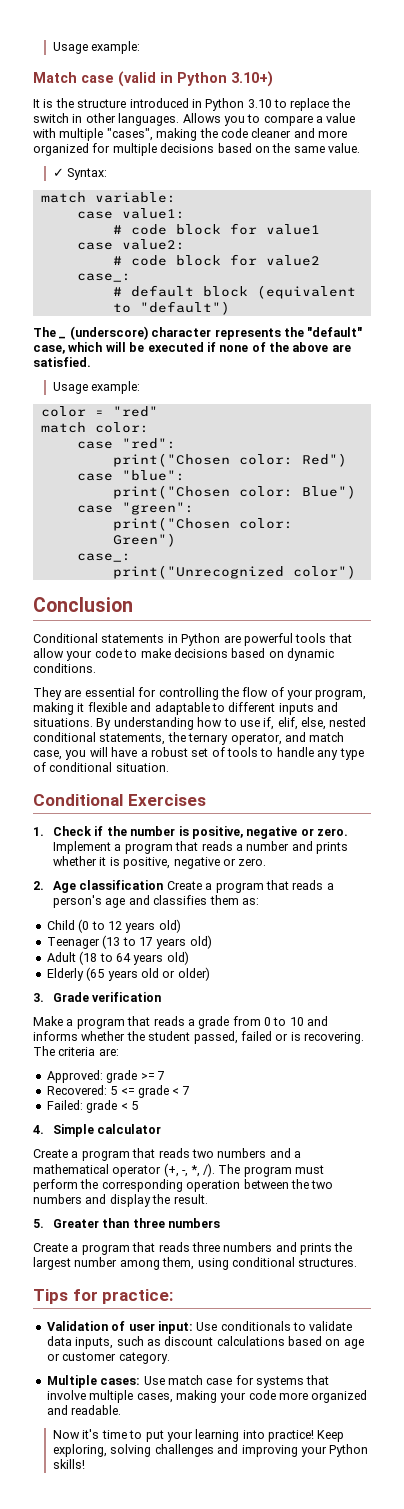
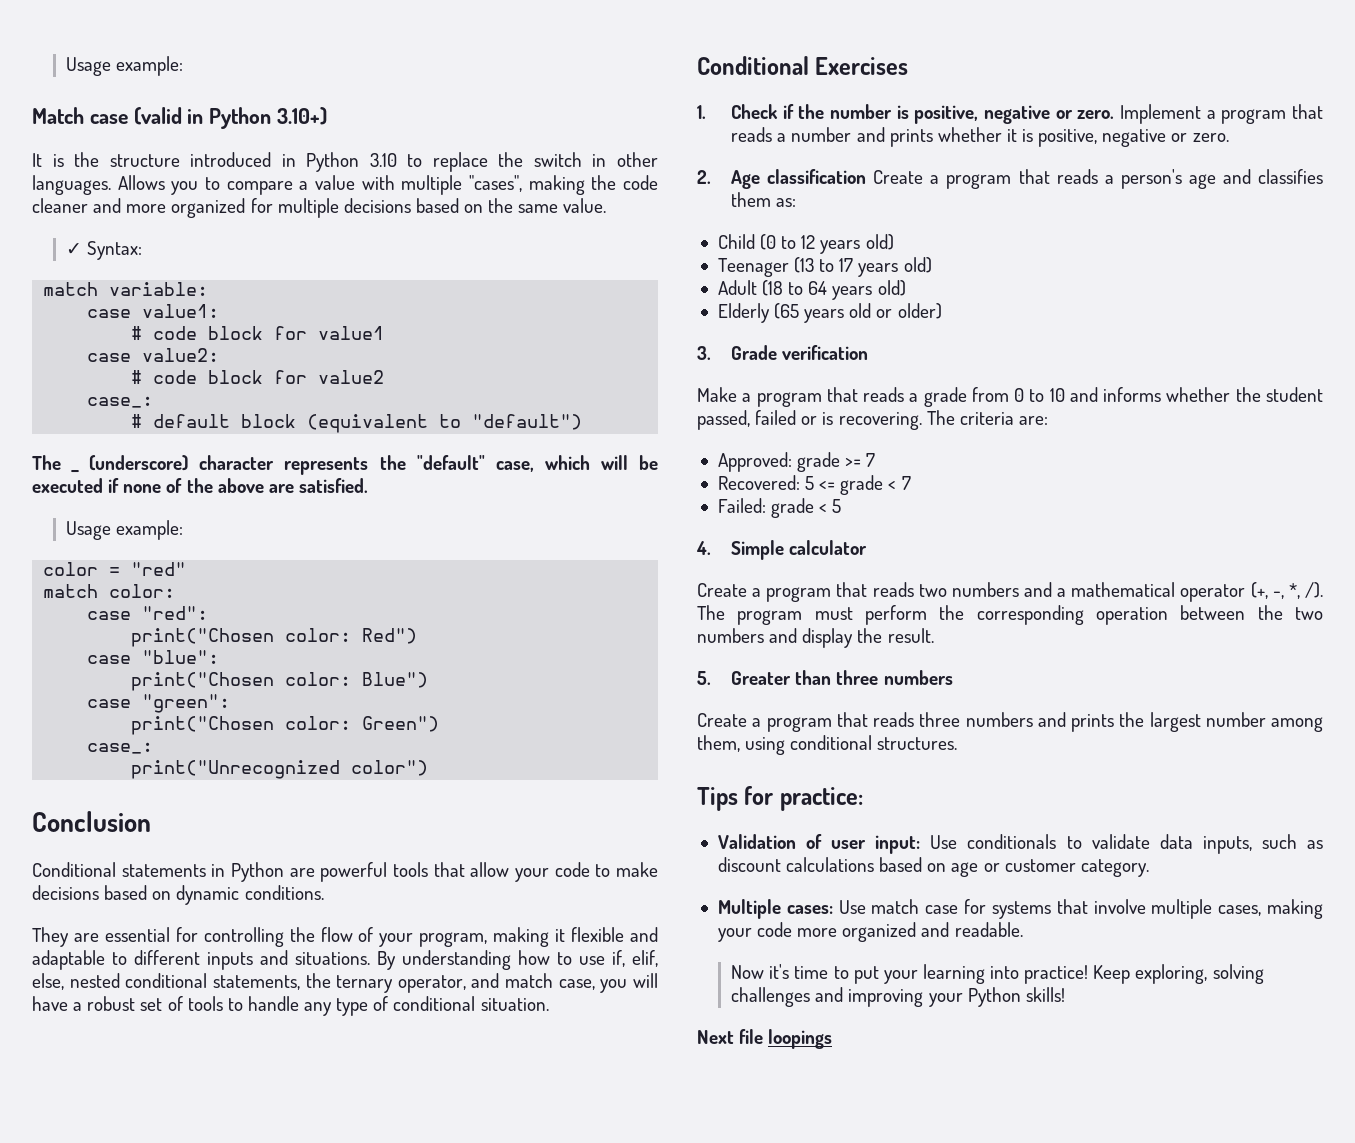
+ Next file loopings

